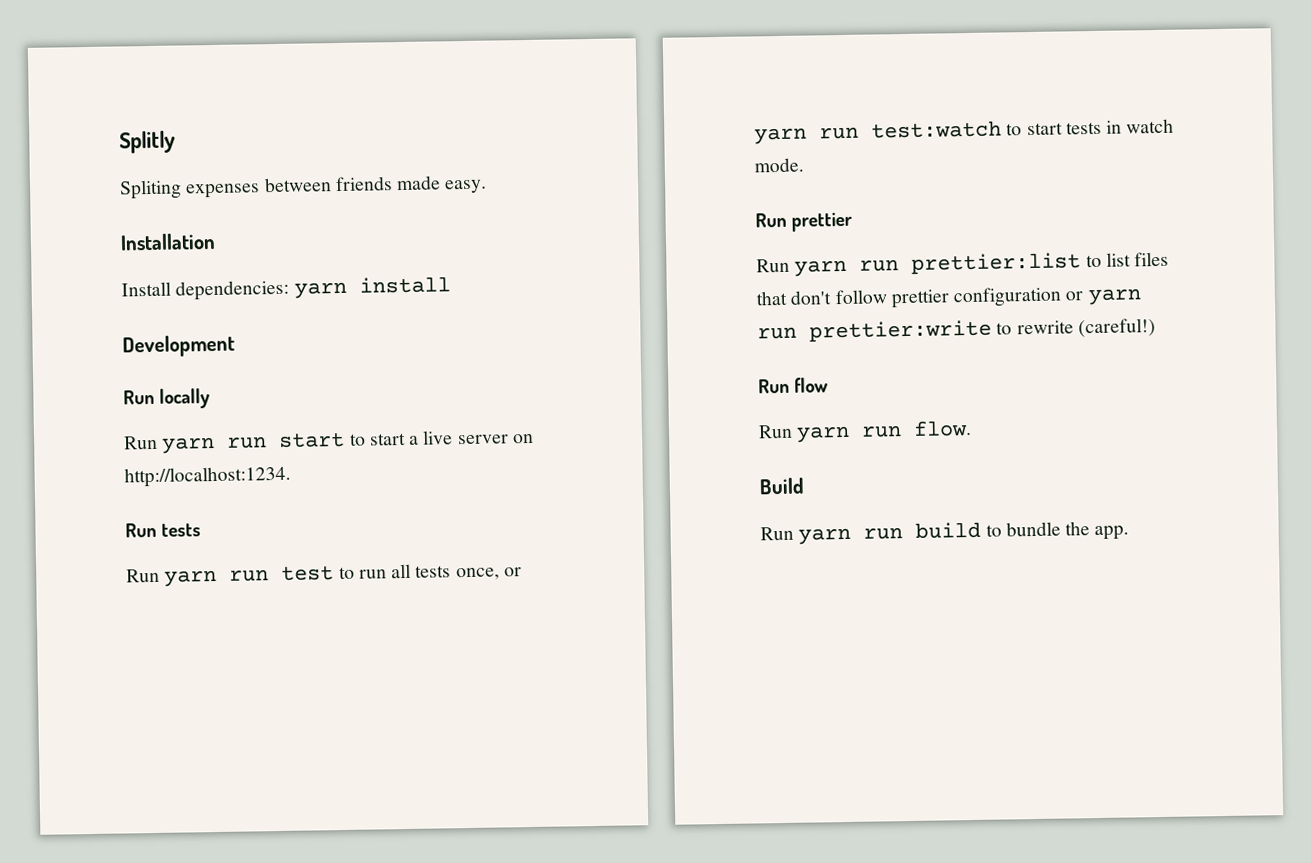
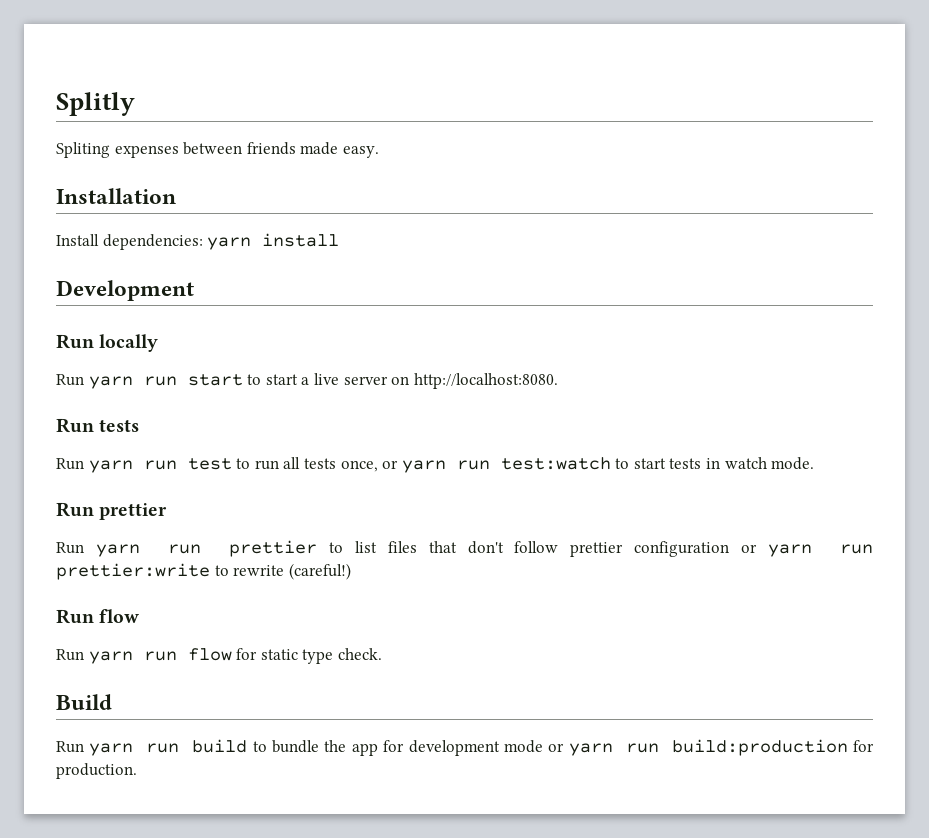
- Run yarn run start to start a live server on http://localhost:1234.
+ Run yarn run start to start a live server on http://localhost:8080.
- Run yarn run prettier:list to list files that don't follow prettier configuration or yarn run prettier:write to rewrite (careful!)
+ Run yarn run prettier to list files that don't follow prettier configuration or yarn run prettier:write to rewrite (careful!)
- Run yarn run flow.
+ Run yarn run flow for static type check.
- Run yarn run build to bundle the app.
+ Run yarn run build to bundle the app for development mode or yarn run build:production for production.

